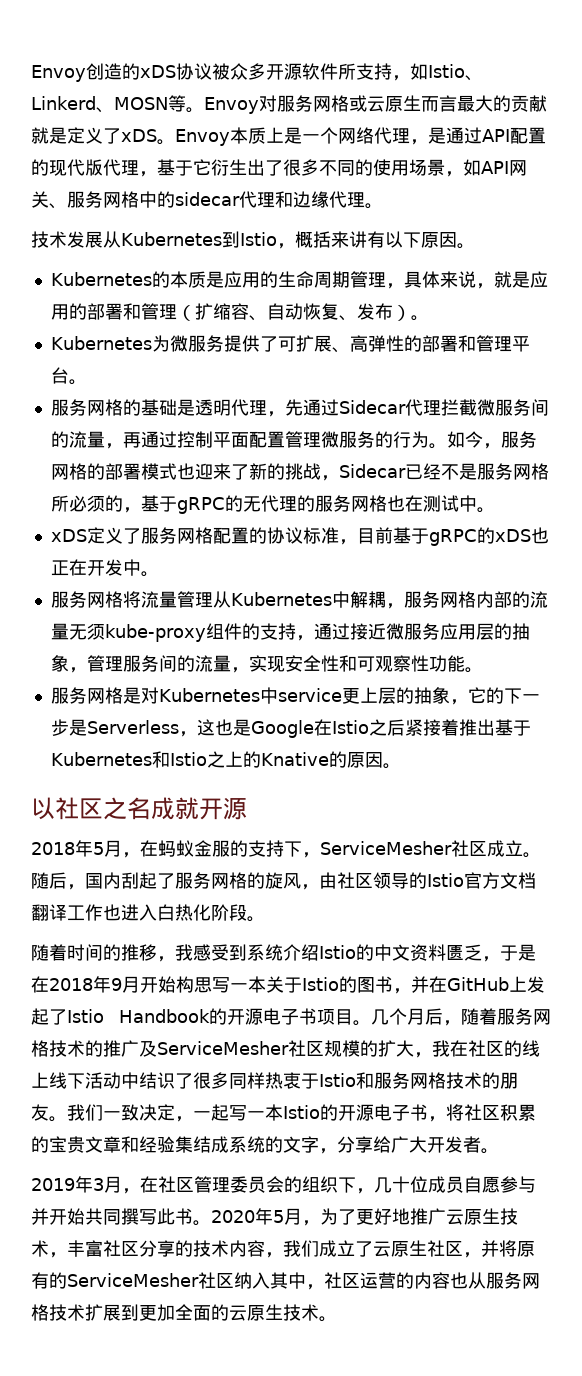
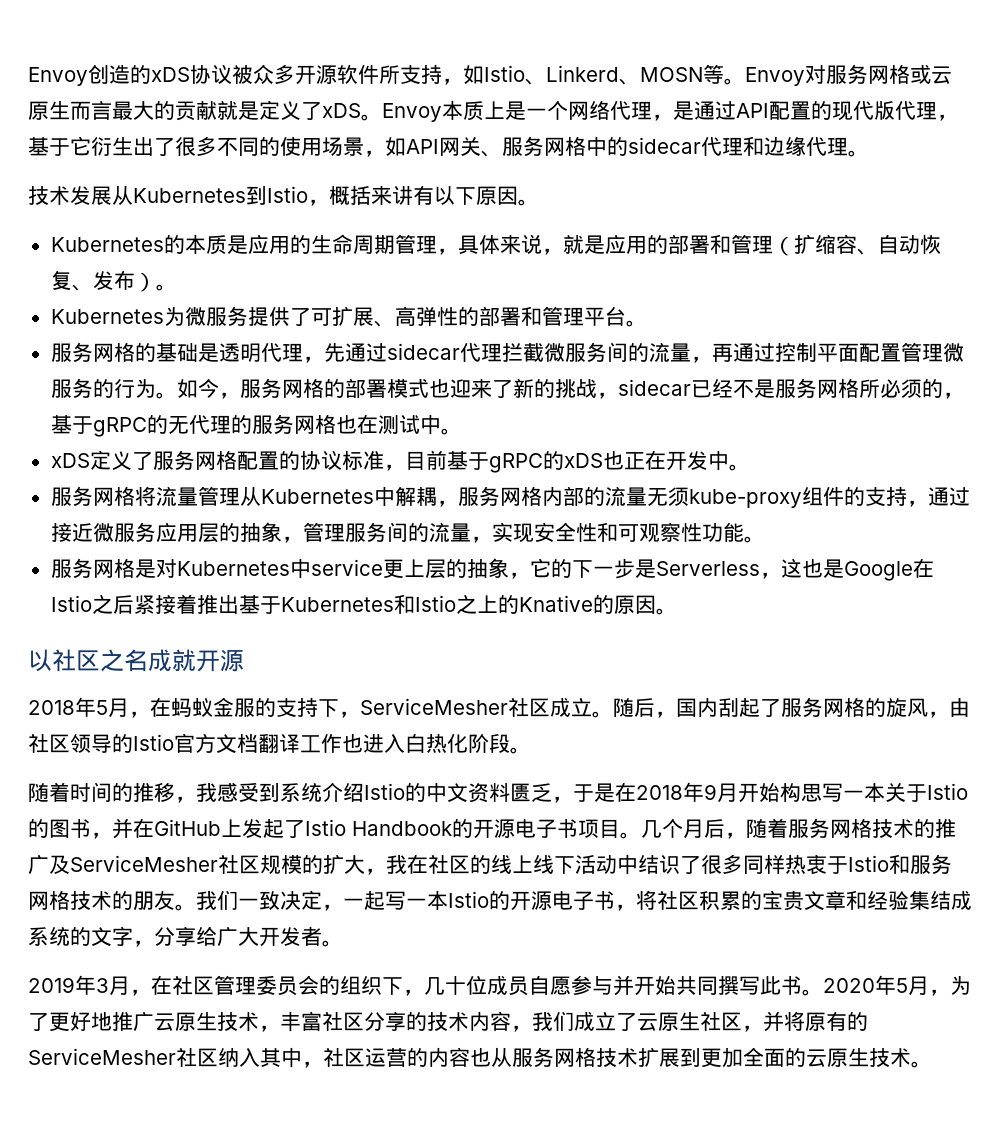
- 服务网格的基础是透明代理，先通过Sidecar代理拦截微服务间的流量，再通过控制平面配置管理微服务的行为。
+ 服务网格的基础是透明代理，先通过sidecar代理拦截微服务间的流量，再通过控制平面配置管理微服务的行为。
- 如今，服务网格的部署模式也迎来了新的挑战，Sidecar已经不是服务网格所必须的，基于gRPC的无代理的服务网格也在测试中。
+ 如今，服务网格的部署模式也迎来了新的挑战，sidecar已经不是服务网格所必须的，基于gRPC的无代理的服务网格也在测试中。

